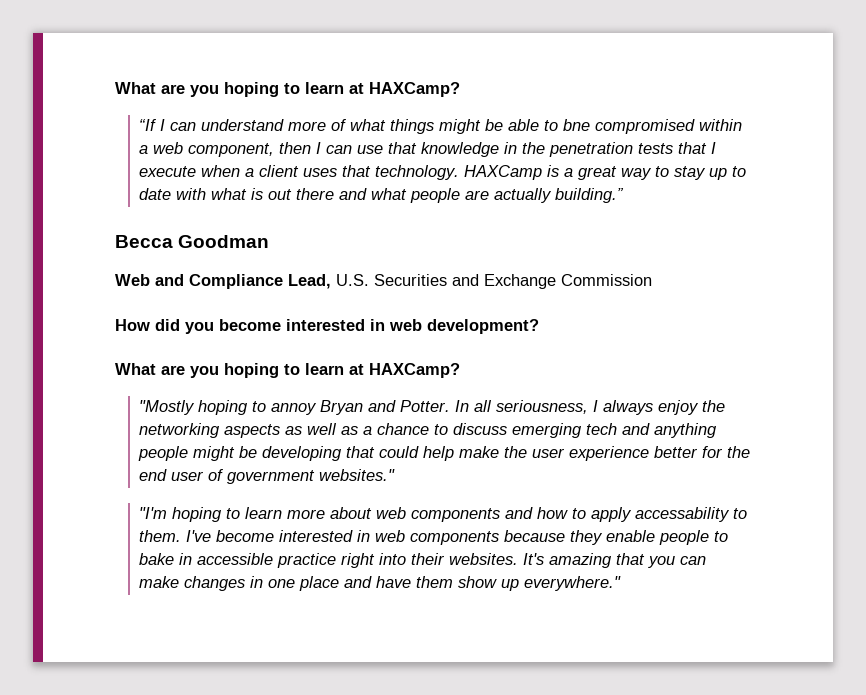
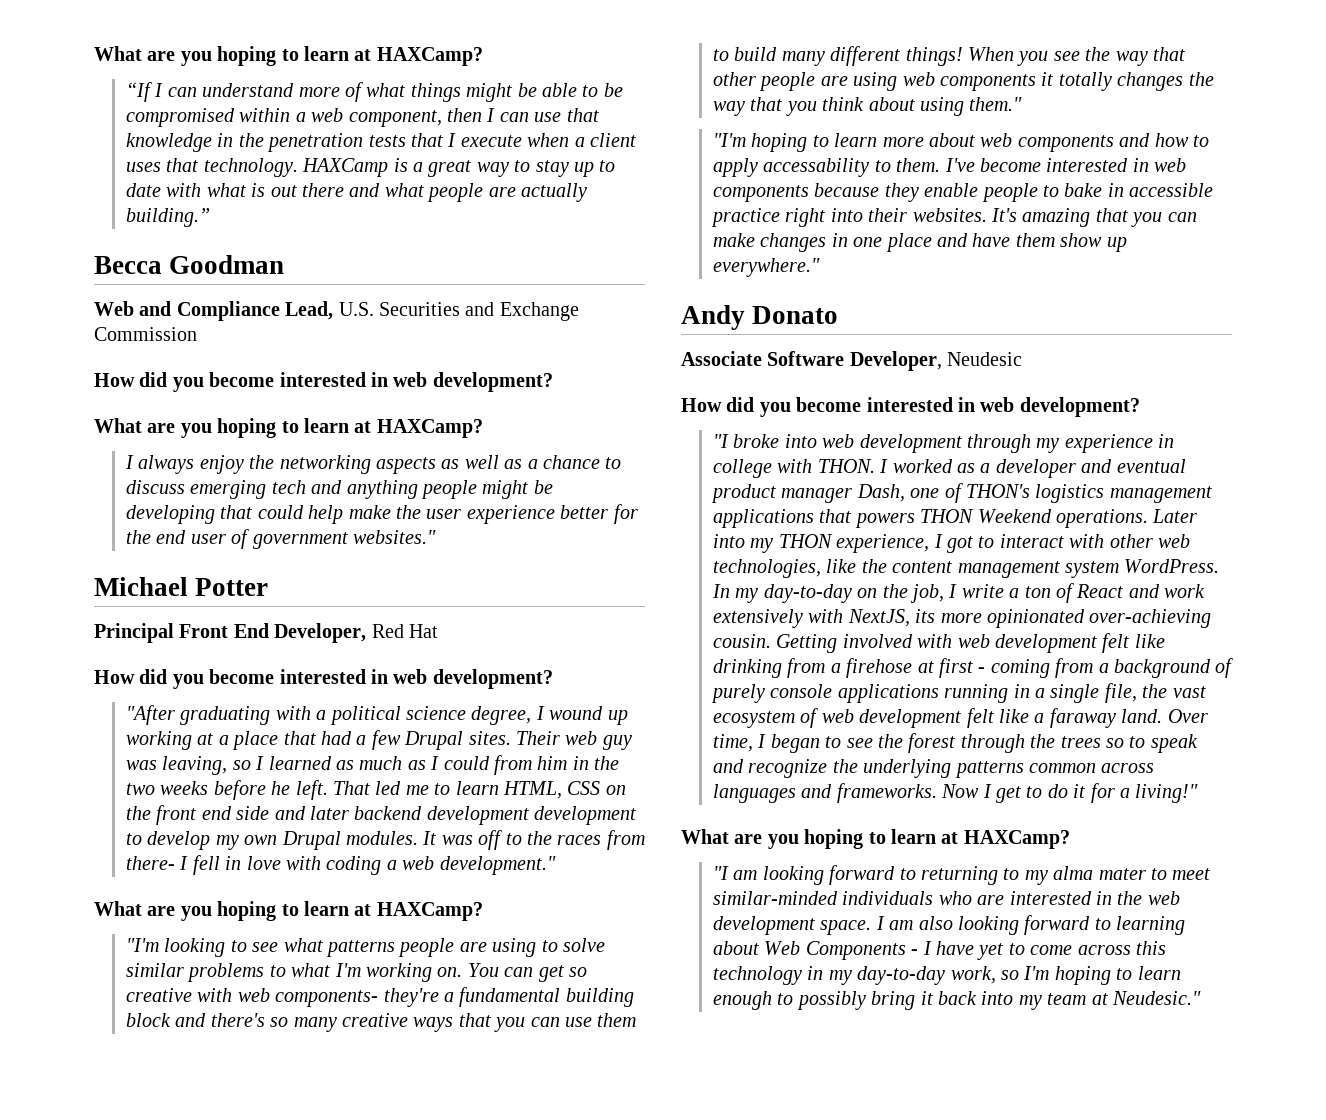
- “If I can understand more of what things might be able to bne compromised within a web component, then I can use that knowledge in the penetration tests that I execute when a client uses that technology.
+ “If I can understand more of what things might be able to be compromised within a web component, then I can use that knowledge in the penetration tests that I execute when a client uses that technology.
- "Mostly hoping to annoy Bryan and Potter. In all seriousness, I always enjoy the networking aspects as well as a chance to discuss emerging tech and anything people might be developing that could help make the user experience better for the end user of government websites."
+ I always enjoy the networking aspects as well as a chance to discuss emerging tech and anything people might be developing that could help make the user experience better for the end user of government websites."
+ Michael Potter
+ Principal Front End Developer, Red Hat
+ How did you become interested in web development?
+ "After graduating with a political science degree, I wound up working at a place that had a few Drupal sites. Their web guy was leaving, so I learned as much as I could from him in the two weeks before he left. That led me to learn HTML, CSS on the front end side and later backend development development to develop my own Drupal modules. It was off to the races from there- I fell in love with coding a web development."
+ What are you hoping to learn at HAXCamp?
+ "I'm looking to see what patterns people are using to solve similar problems to what I'm working on. You can get so creative with web components- they're a fundamental building block and there's so many creative ways that you can use them to build many different things! When you see the way that other people are using web components it totally changes the way that you think about using them."
+ Andy Donato
+ Associate Software Developer, Neudesic
+ How did you become interested in web development?
+ "I broke into web development through my experience in college with THON. I worked as a developer and eventual product manager Dash, one of THON's logistics management applications that powers THON Weekend operations. Later into my THON experience, I got to interact with other web technologies, like the content management system WordPress. In my day-to-day on the job, I write a ton of React and work extensively with NextJS, its more opinionated over-achieving cousin. Getting involved with web development felt like drinking from a firehose at first - coming from a background of purely console applications running in a single file, the vast ecosystem of web development felt like a faraway land. Over time, I began to see the forest through the trees so to speak and recognize the underlying patterns common across languages and frameworks. Now I get to do it for a living!"
+ What are you hoping to learn at HAXCamp?
+ "I am looking forward to returning to my alma mater to meet similar-minded individuals who are interested in the web development space. I am also looking forward to learning about Web Components - I have yet to come across this technology in my day-to-day work, so I'm hoping to learn enough to possibly bring it back into my team at Neudesic."

